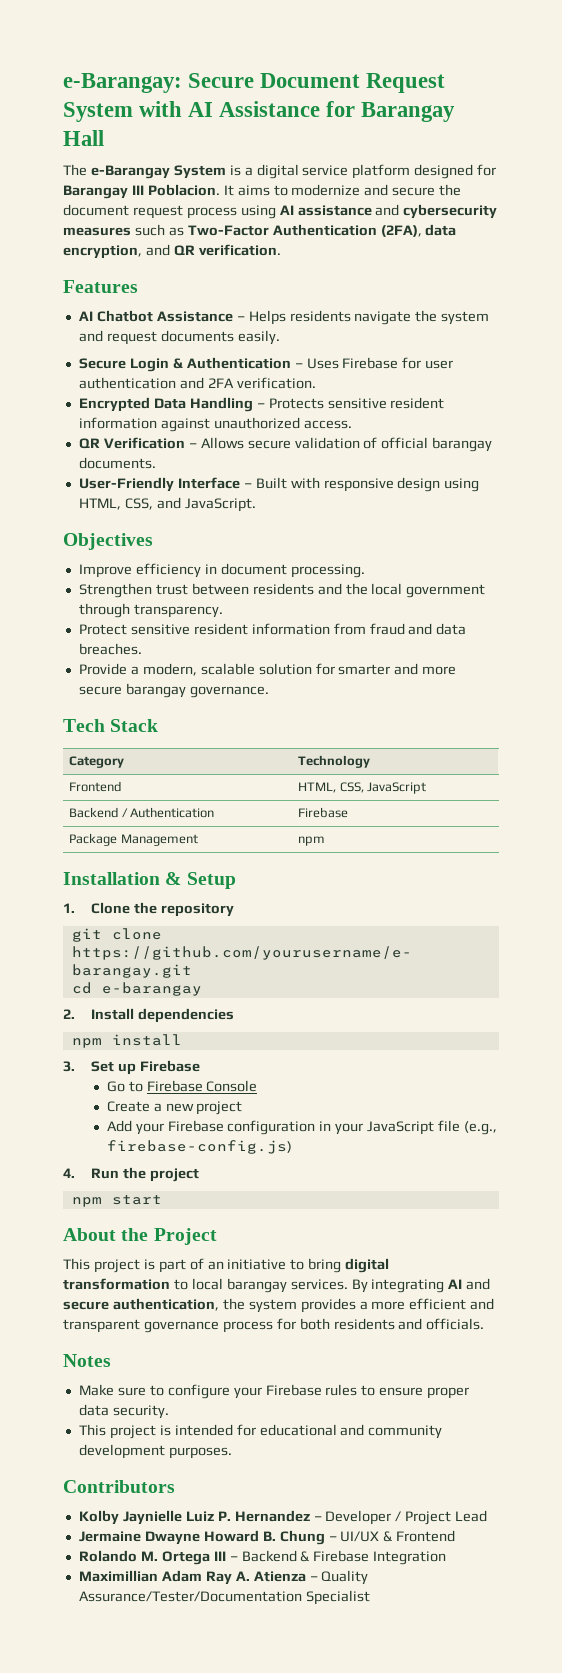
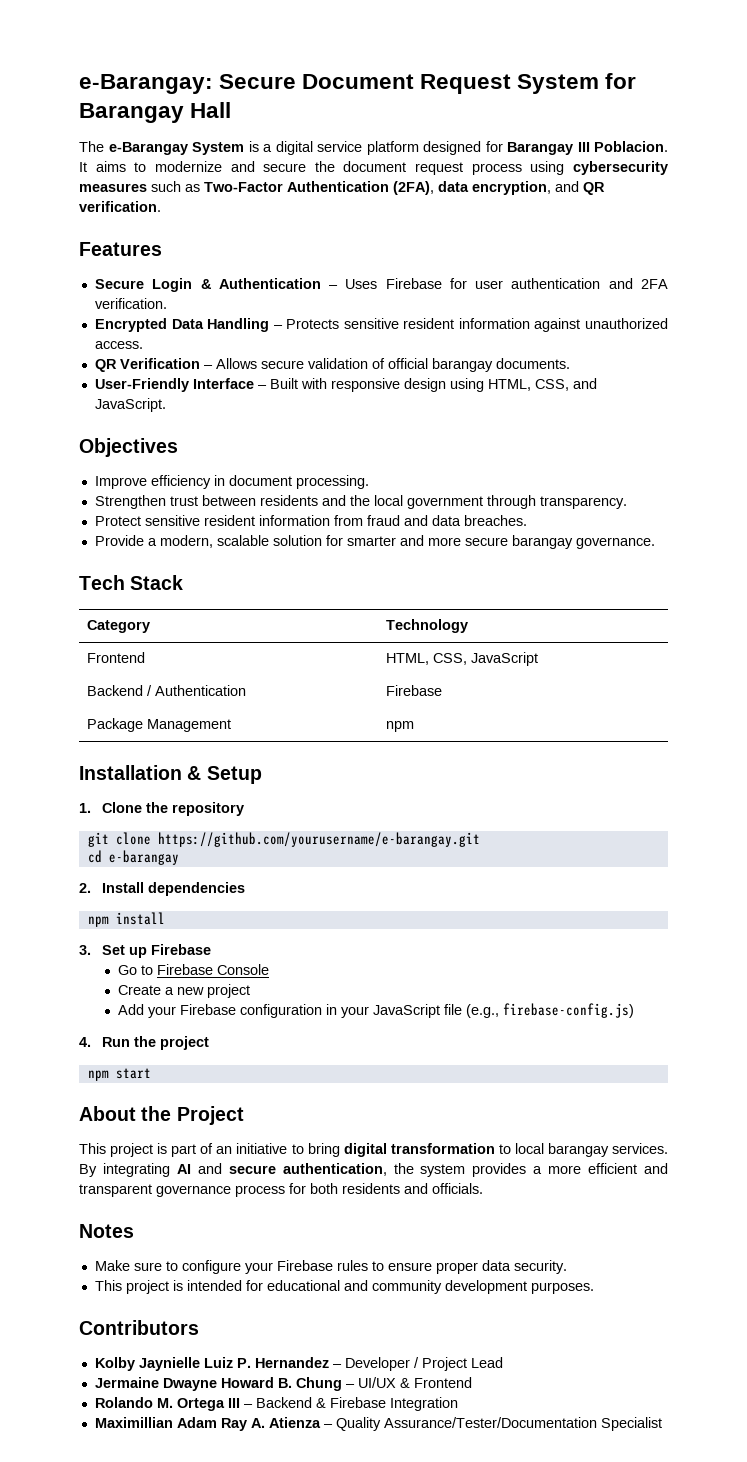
- e-Barangay: Secure Document Request System with AI Assistance for Barangay Hall
+ e-Barangay: Secure Document Request System for Barangay Hall
- It aims to modernize and secure the document request process using AI assistance and cybersecurity measures such as Two-Factor Authentication (2FA), data encryption, and QR verification.
+ It aims to modernize and secure the document request process using cybersecurity measures such as Two-Factor Authentication (2FA), data encryption, and QR verification.
- AI Chatbot Assistance – Helps residents navigate the system and request documents easily.

